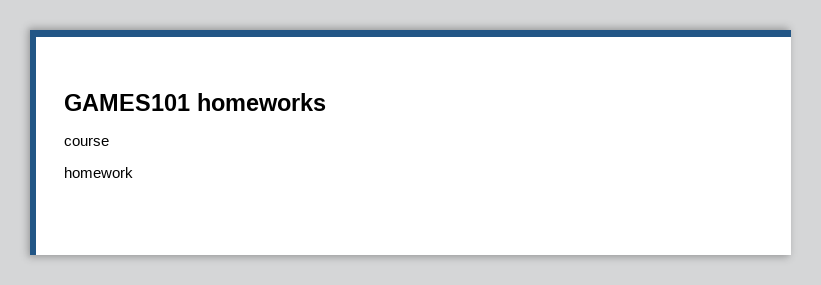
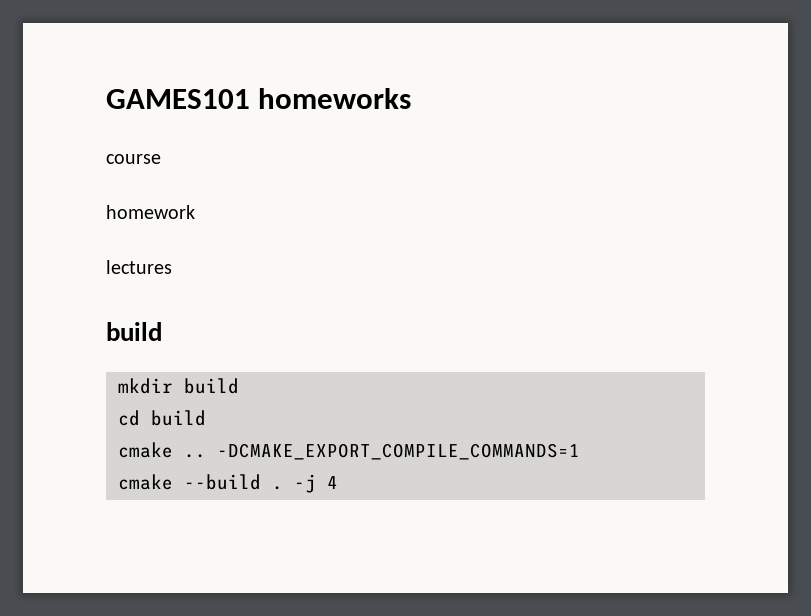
+ lectures
+ build
+ mkdir build
+ cd build
+ cmake .. -DCMAKE_EXPORT_COMPILE_COMMANDS=1
+ cmake --build . -j 4

